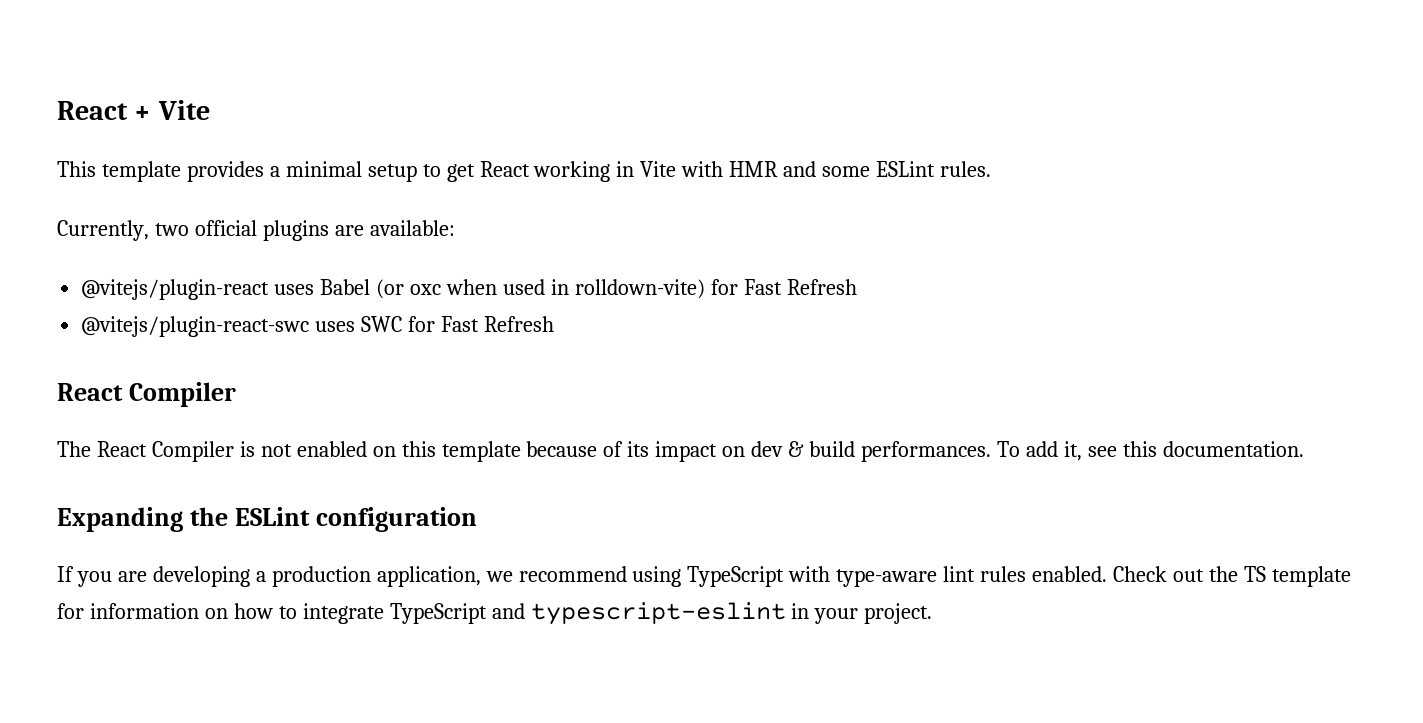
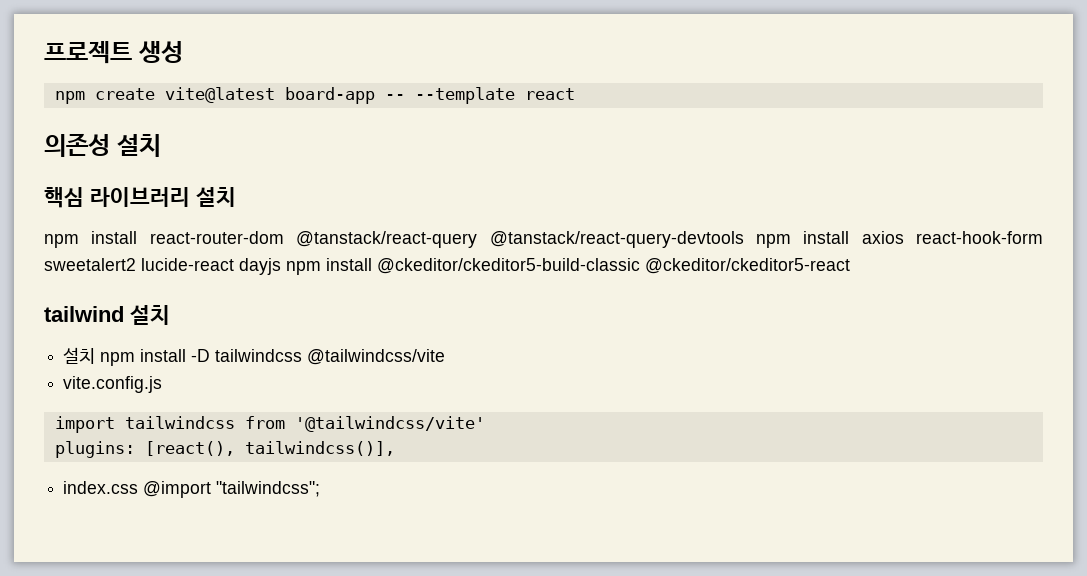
- React + Vite
- This template provides a minimal setup to get React working in Vite with HMR and some ESLint rules.
- Currently, two official plugins are available:
- @vitejs/plugin-react uses Babel (or oxc when used in rolldown-vite) for Fast Refresh
- @vitejs/plugin-react-swc uses SWC for Fast Refresh
- React Compiler
- The React Compiler is not enabled on this template because of its impact on dev & build performances. To add it, see this documentation.
- Expanding the ESLint configuration
- If you are developing a production application, we recommend using TypeScript with type-aware lint rules enabled. Check out the TS template for information on how to integrate TypeScript and typescript-eslint in your project.
+ 프로젝트 생성
+ npm create vite@latest board-app -- --template react
+ 의존성 설치
+ 핵심 라이브러리 설치
+ npm install react-router-dom @tanstack/react-query @tanstack/react-query-devtools npm install axios react-hook-form sweetalert2 lucide-react dayjs npm install @ckeditor/ckeditor5-build-classic @ckeditor/ckeditor5-react
+ tailwind 설치
+ 설치 npm install -D tailwindcss @tailwindcss/vite
+ vite.config.js
+ import tailwindcss from '@tailwindcss/vite'
+ plugins: [react(), tailwindcss()],
+ index.css @import "tailwindcss";

